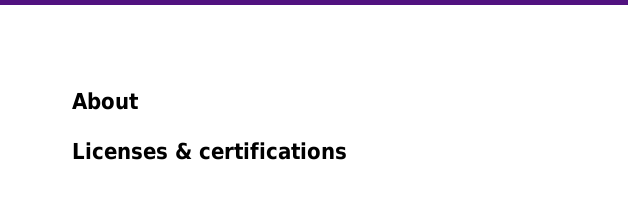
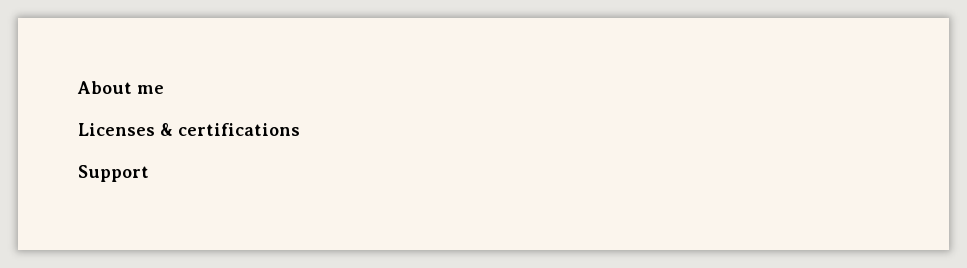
- About
+ About me
+ Support

